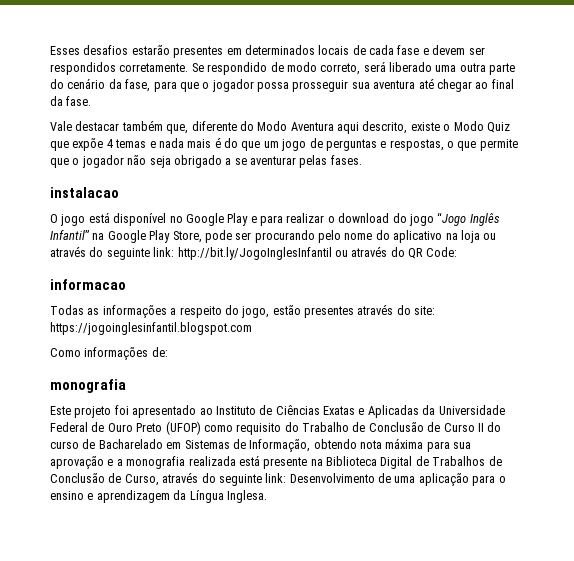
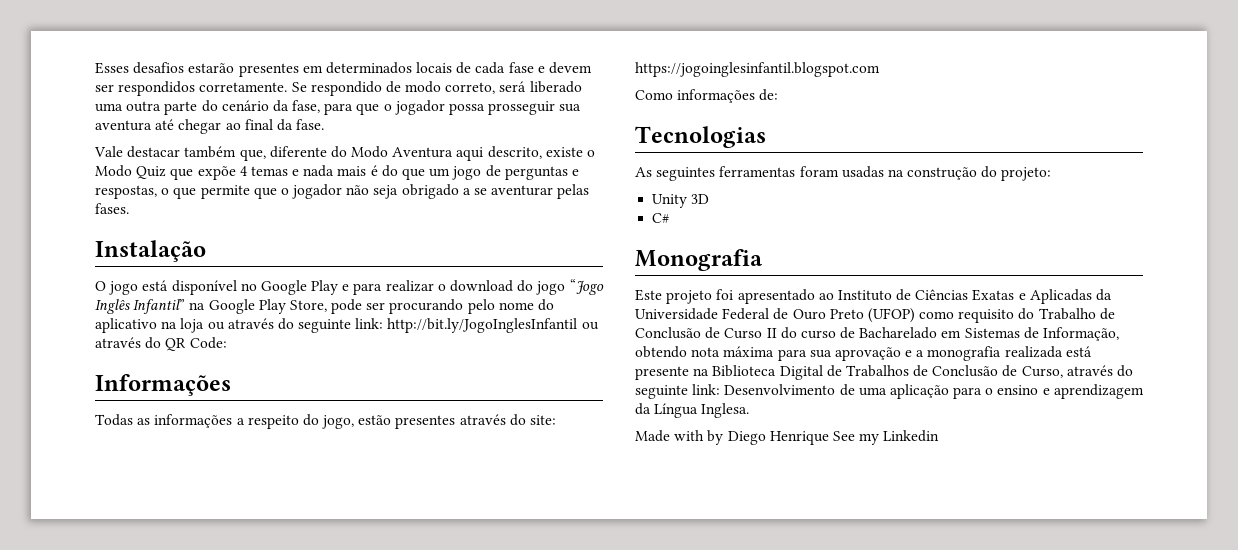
- instalacao
+ Instalação
- informacao
+ Informações
  Como informações de:
- monografia
+ Tecnologias
+ As seguintes ferramentas foram usadas na construção do projeto:
+ Unity 3D
+ C#
+ Monografia
+ Made with by Diego Henrique See my Linkedin

